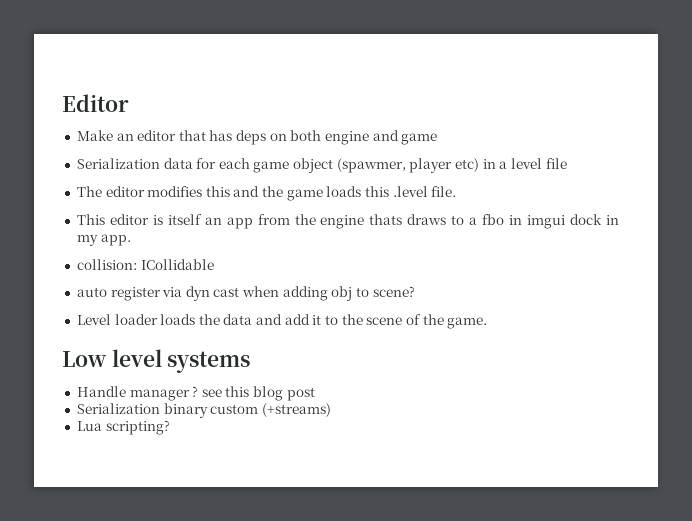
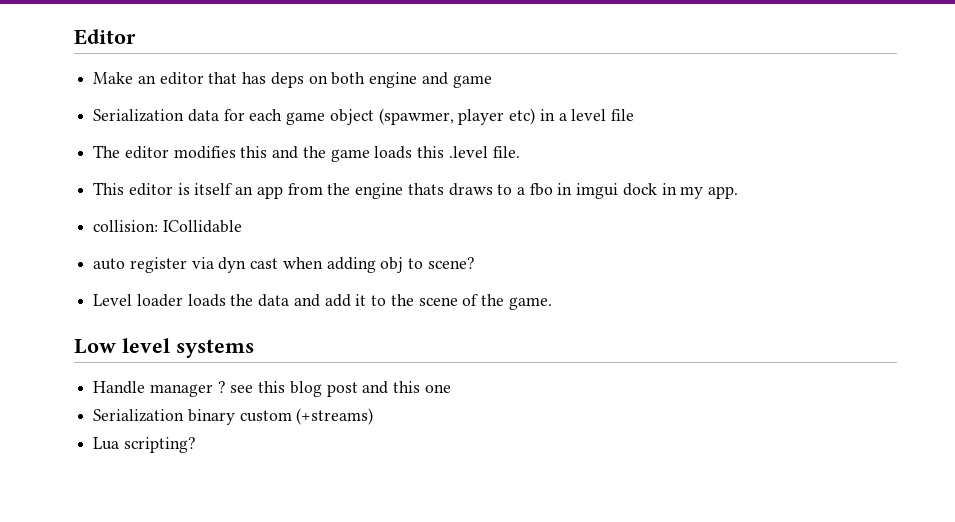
- Handle manager ? see this blog post
+ Handle manager ? see this blog post and this one

